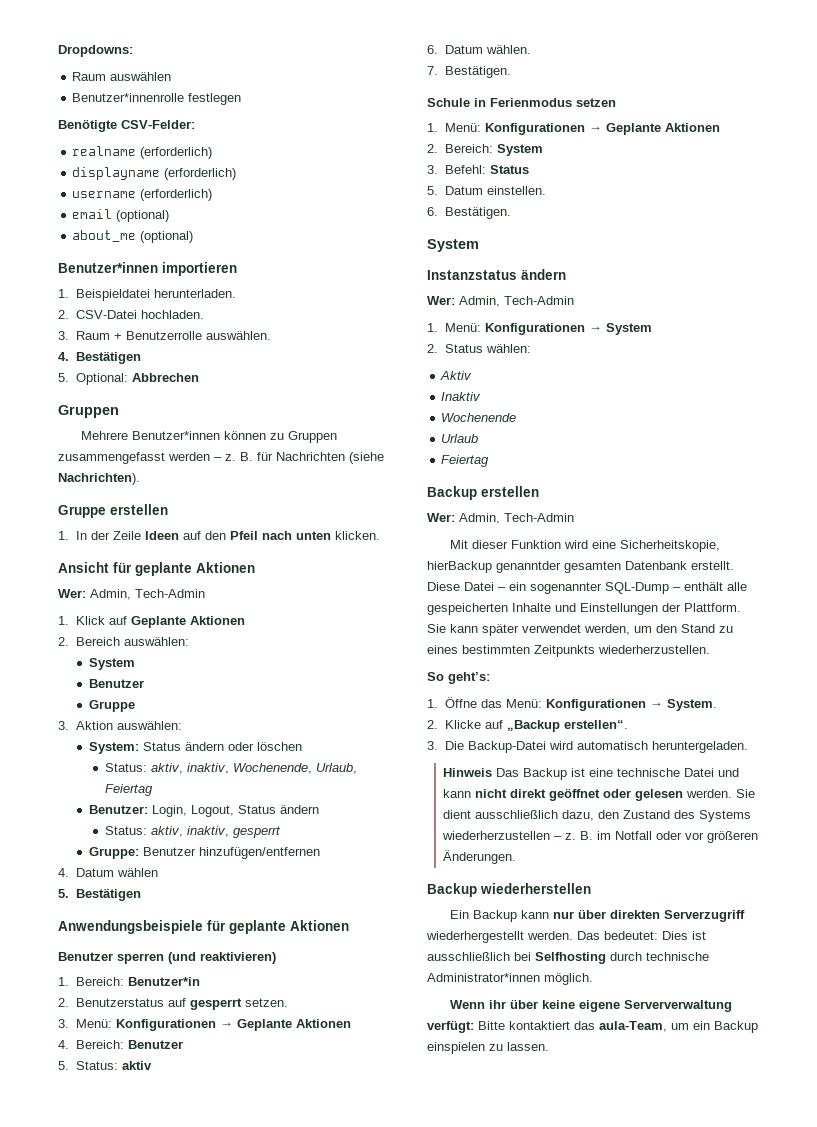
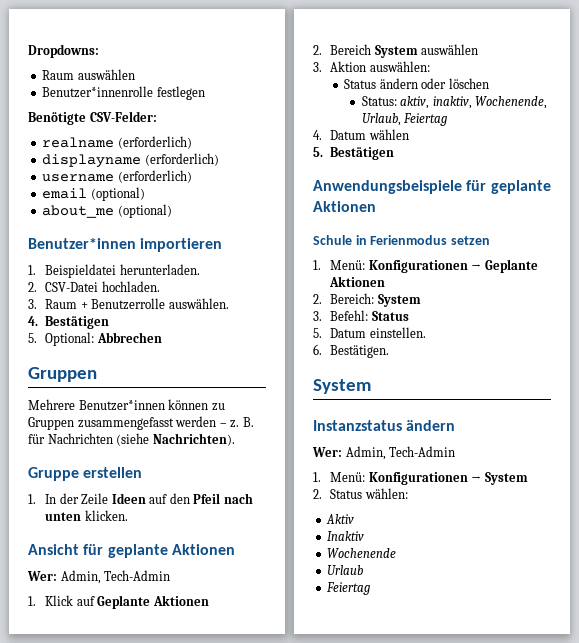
- 2. Bereich auswählen:
- System
- Benutzer
- Gruppe
+ 2. Bereich System auswählen
- System: Status ändern oder löschen
+ Status ändern oder löschen
- Benutzer: Login, Logout, Status ändern
- Status: aktiv, inaktiv, gesperrt
- Gruppe: Benutzer hinzufügen/entfernen
- Benutzer sperren (und reaktivieren)
- 1. Bereich: Benutzer*in
- 2. Benutzerstatus auf gesperrt setzen.
- 3. Menü: Konfigurationen → Geplante Aktionen
- 4. Bereich: Benutzer
- 5. Status: aktiv
- 6. Datum wählen.
- 7. Bestätigen.
- Backup erstellen
- Wer: Admin, Tech-Admin
- Mit dieser Funktion wird eine Sicherheitskopie, hierBackup genanntder gesamten Datenbank erstellt. Diese Datei – ein sogenannter SQL-Dump – enthält alle gespeicherten Inhalte und Einstellungen der Plattform. Sie kann später verwendet werden, um den Stand zu eines bestimmten Zeitpunkts wiederherzustellen.
- So geht’s:
- 1. Öffne das Menü: Konfigurationen → System.
- 2. Klicke auf „Backup erstellen“.
- 3. Die Backup-Datei wird automatisch heruntergeladen.
- Hinweis Das Backup ist eine technische Datei und kann nicht direkt geöffnet oder gelesen werden. Sie dient ausschließlich dazu, den Zustand des Systems wiederherzustellen – z. B. im Notfall oder vor größeren Änderungen.
- Backup wiederherstellen
- Ein Backup kann nur über direkten Serverzugriff wiederhergestellt werden. Das bedeutet: Dies ist ausschließlich bei Selfhosting durch technische Administrator*innen möglich.
- Wenn ihr über keine eigene Serververwaltung verfügt: Bitte kontaktiert das aula-Team, um ein Backup einspielen zu lassen.

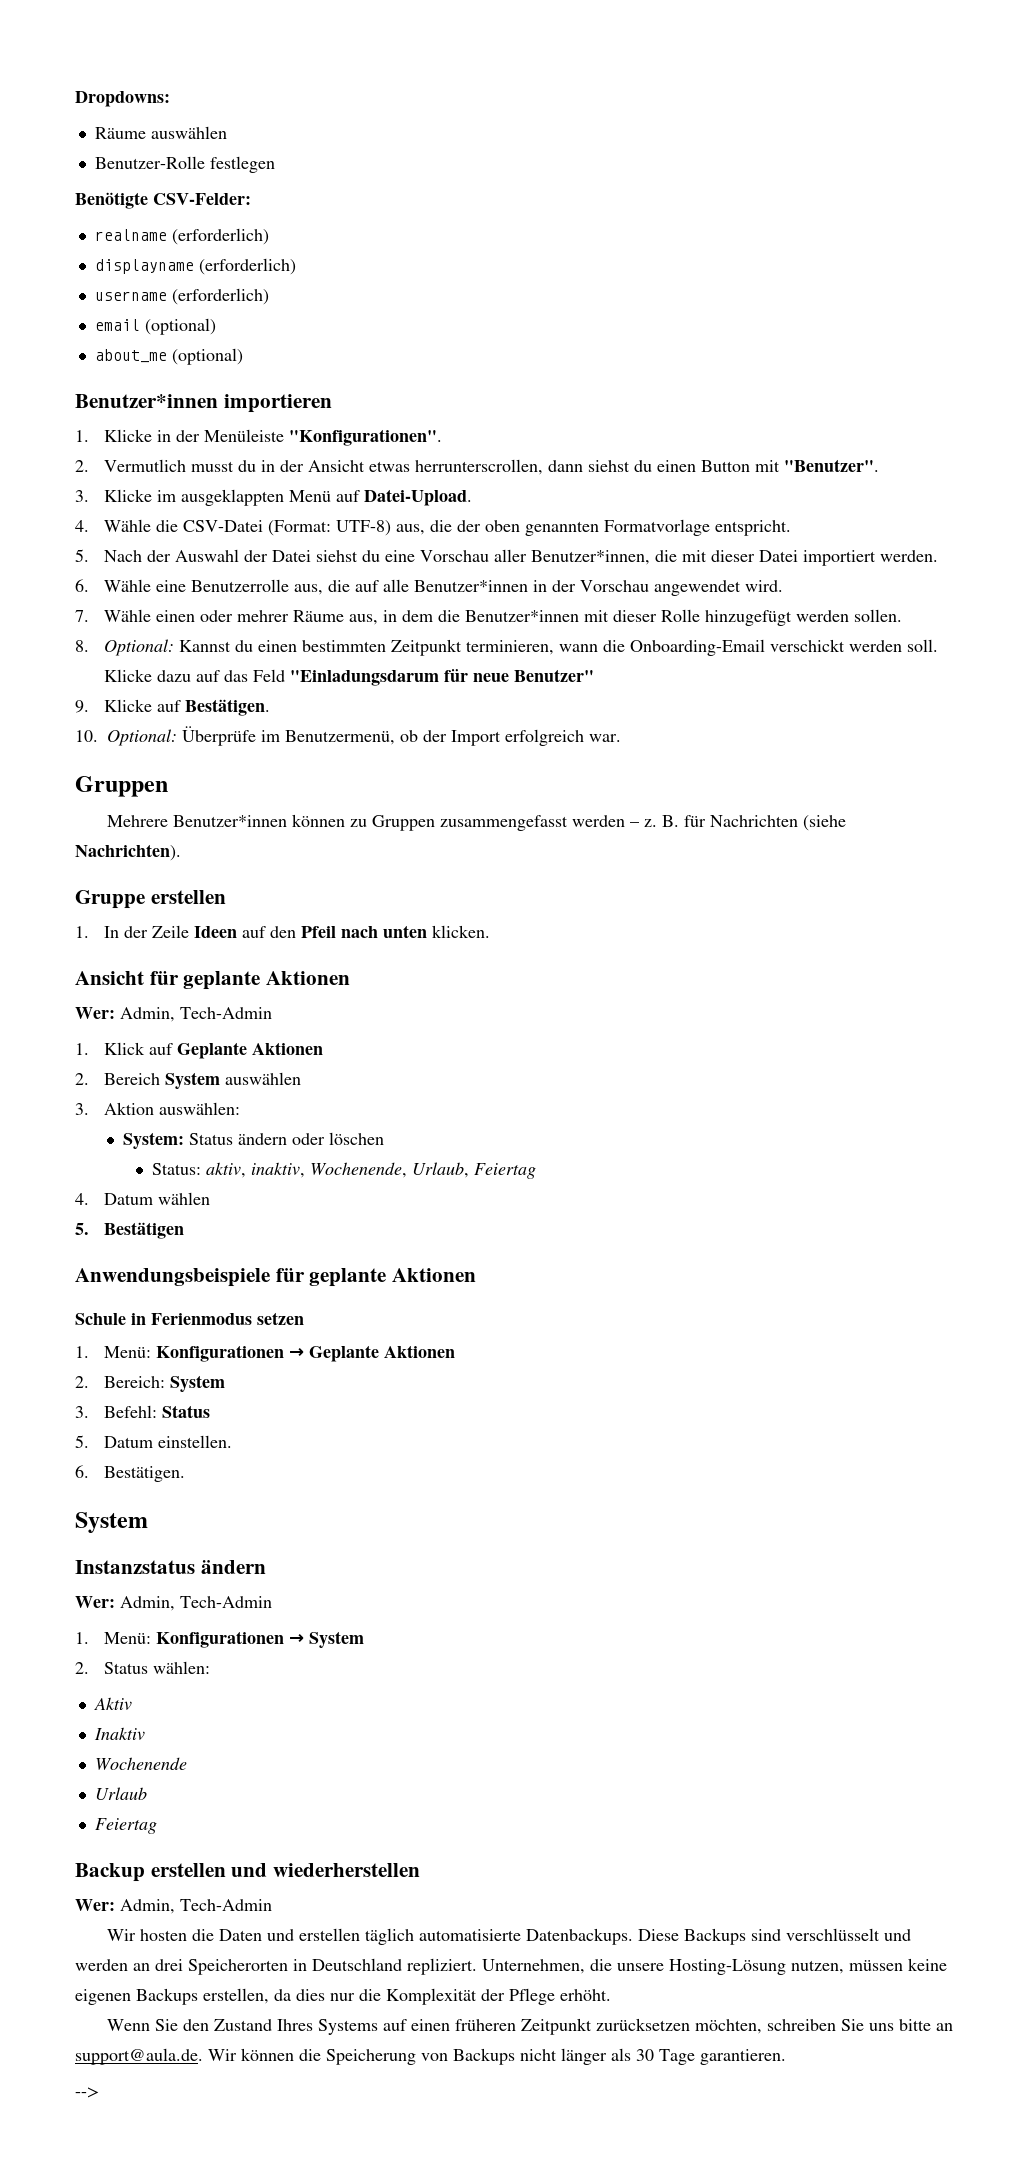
- Raum auswählen
- Benutzer*innenrolle festlegen
+ Räume auswählen
+ Benutzer-Rolle festlegen
- 1. Beispieldatei herunterladen.
- 2. CSV-Datei hochladen.
- 3. Raum + Benutzerrolle auswählen.
- 4. Bestätigen
- 5. Optional: Abbrechen
+ 1. Klicke in der Menüleiste "Konfigurationen".
+ 2. Vermutlich musst du in der Ansicht etwas herrunterscrollen, dann siehst du einen Button mit "Benutzer".
+ 3. Klicke im ausgeklappten Menü auf Datei-Upload.
+ 4. Wähle die CSV-Datei (Format: UTF-8) aus, die der oben genannten Formatvorlage entspricht.
+ 5. Nach der Auswahl der Datei siehst du eine Vorschau aller Benutzer*innen, die mit dieser Datei importiert werden.
+ 6. Wähle eine Benutzerrolle aus, die auf alle Benutzer*innen in der Vorschau angewendet wird.
+ 7. Wähle einen oder mehrer Räume aus, in dem die Benutzer*innen mit dieser Rolle hinzugefügt werden sollen.
+ 8. Optional: Kannst du einen bestimmten Zeitpunkt terminieren, wann die Onboarding-Email verschickt werden soll. Klicke dazu auf das Feld "Einladungsdarum für neue Benutzer"
+ 9. Klicke auf Bestätigen.
+ 10. Optional: Überprüfe im Benutzermenü, ob der Import erfolgreich war.
- Status ändern oder löschen
+ System: Status ändern oder löschen
+ Backup erstellen und wiederherstellen
+ Wer: Admin, Tech-Admin
+ Wir hosten die Daten und erstellen täglich automatisierte Datenbackups. Diese Backups sind verschlüsselt und werden an drei Speicherorten in Deutschland repliziert. Unternehmen, die unsere Hosting-Lösung nutzen, müssen keine eigenen Backups erstellen, da dies nur die Komplexität der Pflege erhöht.
+ Wenn Sie den Zustand Ihres Systems auf einen früheren Zeitpunkt zurücksetzen möchten, schreiben Sie uns bitte an support@aula.de. Wir können die Speicherung von Backups nicht länger als 30 Tage garantieren.
+ -->

